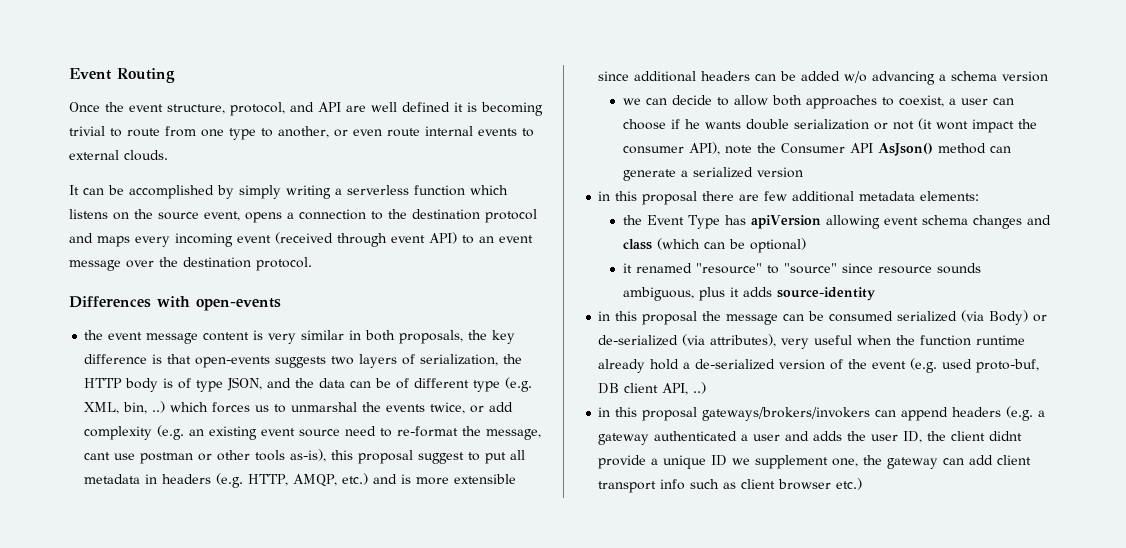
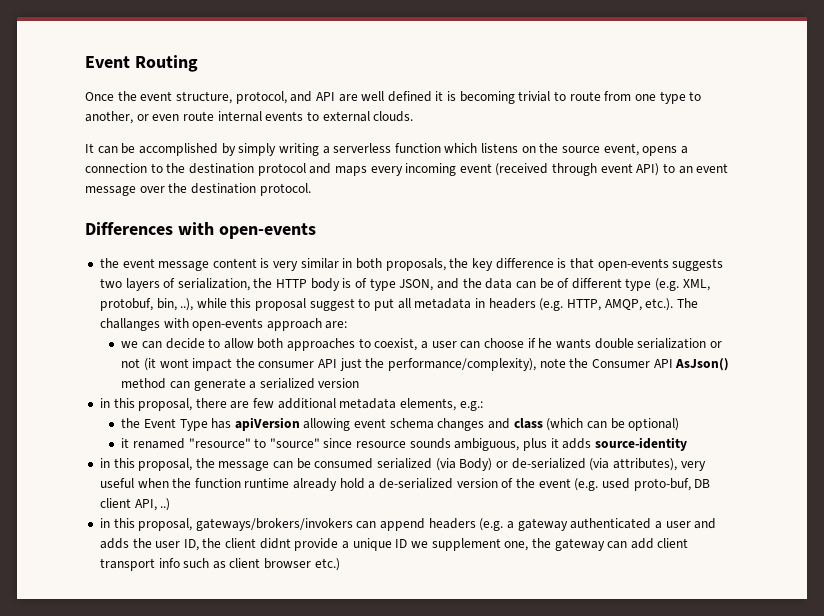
- the event message content is very similar in both proposals, the key difference is that open-events suggests two layers of serialization, the HTTP body is of type JSON, and the data can be of different type (e.g. XML, bin, ..) which forces us to unmarshal the events twice, or add complexity (e.g. an existing event source need to re-format the message, cant use postman or other tools as-is), this proposal suggest to put all metadata in headers (e.g. HTTP, AMQP, etc.) and is more extensible since additional headers can be added w/o advancing a schema version
+ the event message content is very similar in both proposals, the key difference is that open-events suggests two layers of serialization, the HTTP body is of type JSON, and the data can be of different type (e.g. XML, protobuf, bin, ..), while this proposal suggest to put all metadata in headers (e.g. HTTP, AMQP, etc.). The challanges with open-events approach are:
- we can decide to allow both approaches to coexist, a user can choose if he wants double serialization or not (it wont impact the consumer API), note the Consumer API AsJson() method can generate a serialized version
+ we can decide to allow both approaches to coexist, a user can choose if he wants double serialization or not (it wont impact the consumer API just the performance/complexity), note the Consumer API AsJson() method can generate a serialized version
- in this proposal there are few additional metadata elements:
+ in this proposal, there are few additional metadata elements, e.g.:
- in this proposal the message can be consumed serialized (via Body) or de-serialized (via attributes), very useful when the function runtime already hold a de-serialized version of the event (e.g. used proto-buf, DB client API, ..)
+ in this proposal, the message can be consumed serialized (via Body) or de-serialized (via attributes), very useful when the function runtime already hold a de-serialized version of the event (e.g. used proto-buf, DB client API, ..)
- in this proposal gateways/brokers/invokers can append headers (e.g. a gateway authenticated a user and adds the user ID, the client didnt provide a unique ID we supplement one, the gateway can add client transport info such as client browser etc.)
+ in this proposal, gateways/brokers/invokers can append headers (e.g. a gateway authenticated a user and adds the user ID, the client didnt provide a unique ID we supplement one, the gateway can add client transport info such as client browser etc.)

